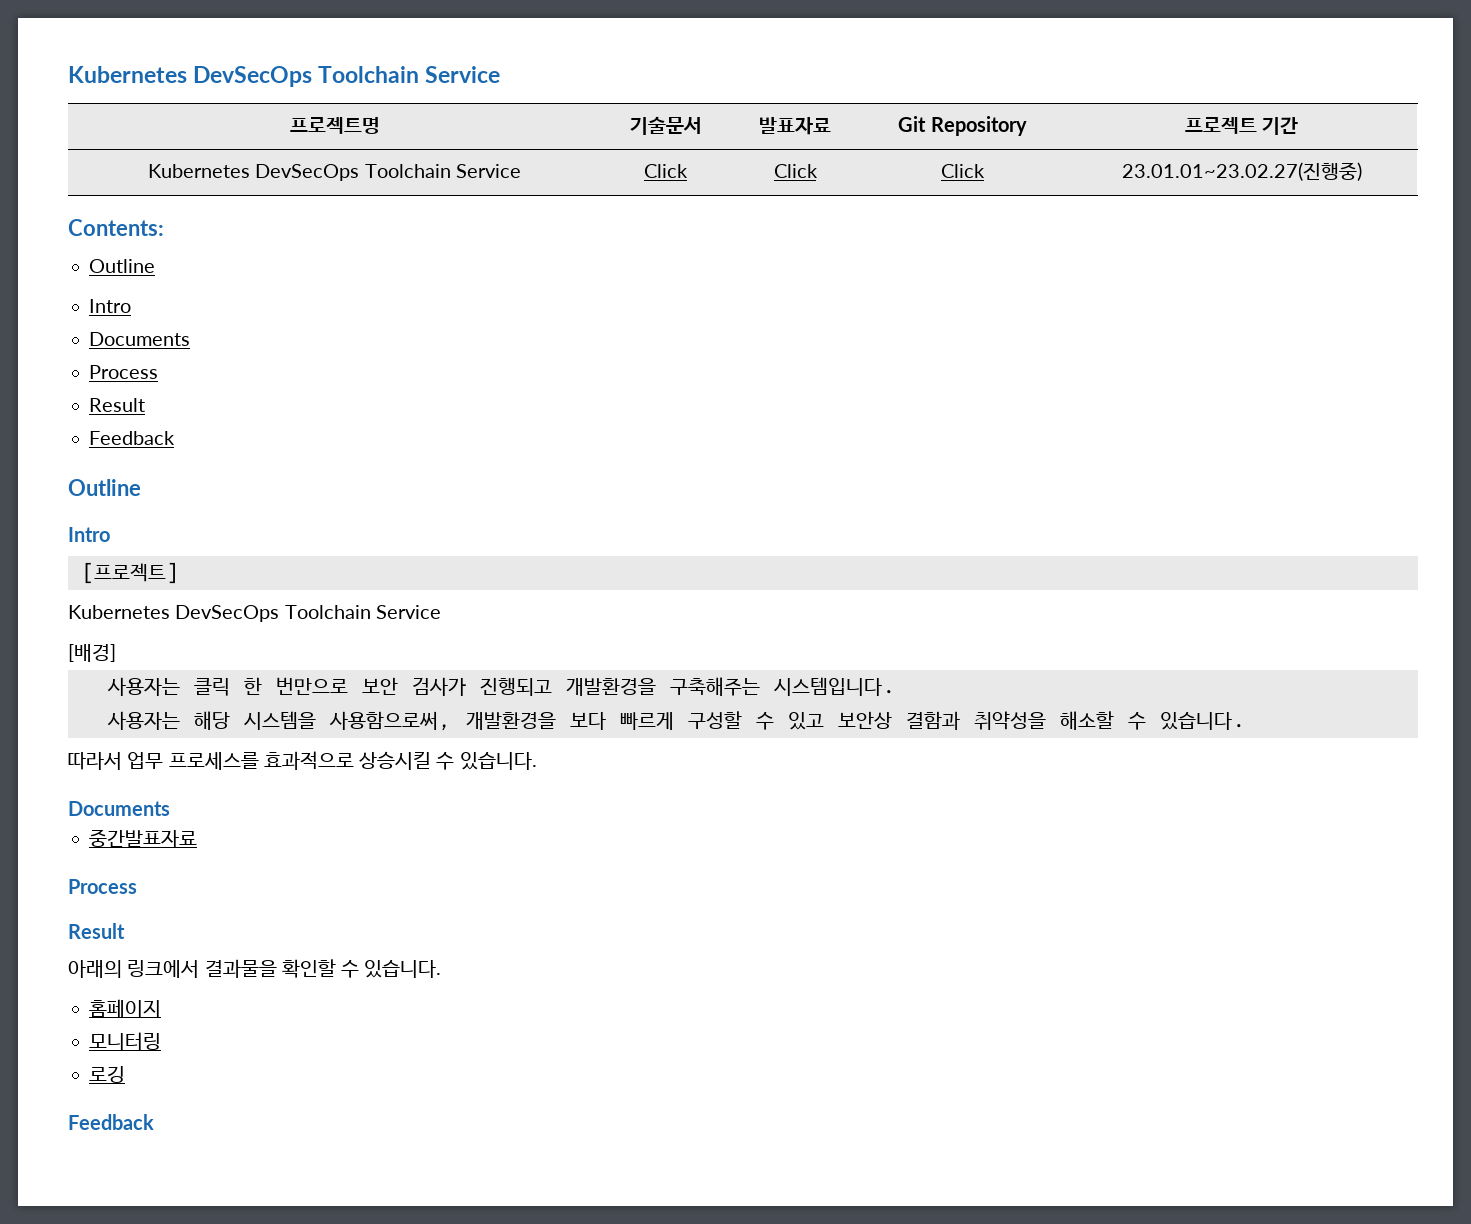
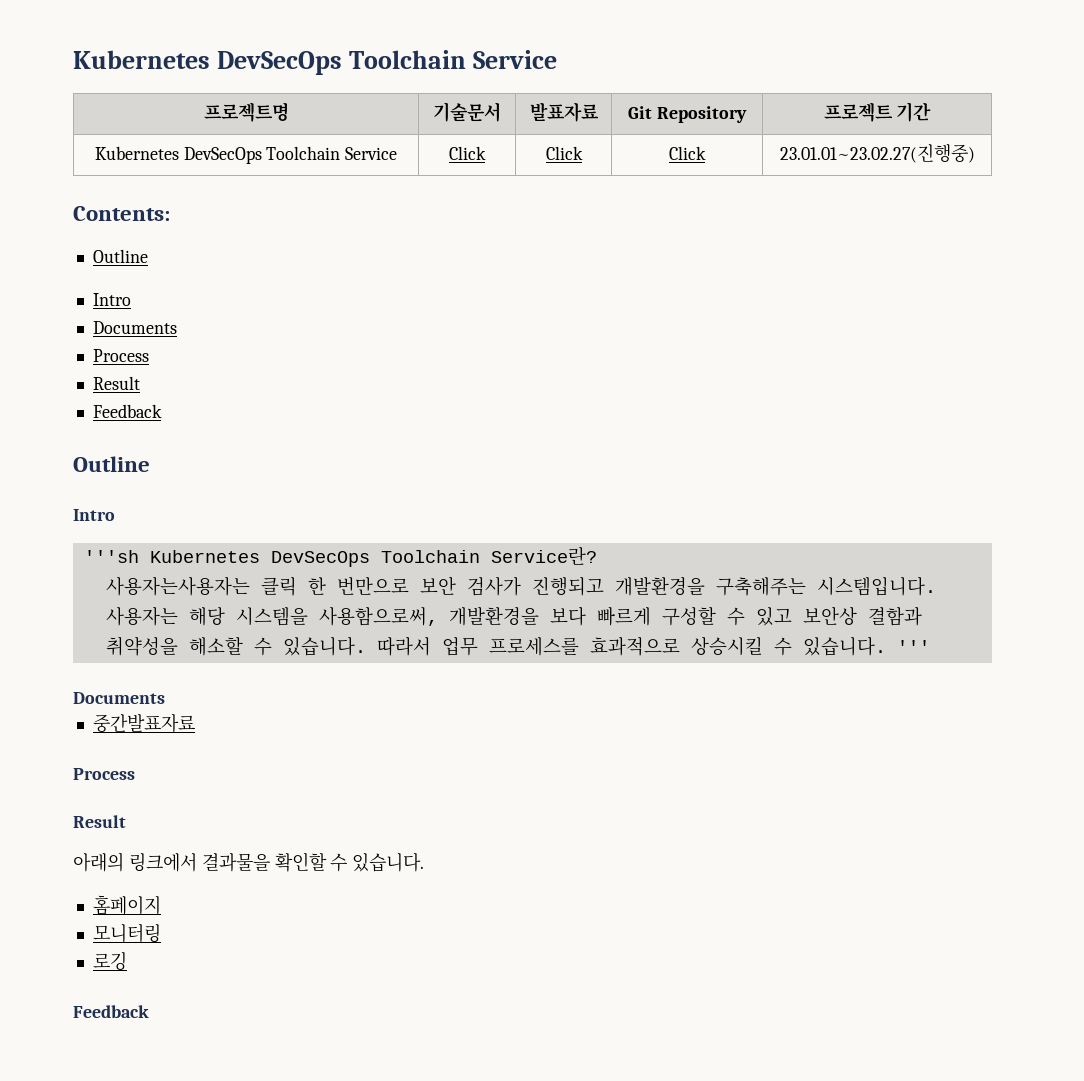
- [프로젝트]
- Kubernetes DevSecOps Toolchain Service
- [배경]
- 사용자는 클릭 한 번만으로 보안 검사가 진행되고 개발환경을 구축해주는 시스템입니다.
+ '''sh Kubernetes DevSecOps Toolchain Service란?
+ 사용자는사용자는 클릭 한 번만으로 보안 검사가 진행되고 개발환경을 구축해주는 시스템입니다.
- 사용자는 해당 시스템을 사용함으로써, 개발환경을 보다 빠르게 구성할 수 있고 보안상 결함과 취약성을 해소할 수 있습니다.
- 따라서 업무 프로세스를 효과적으로 상승시킬 수 있습니다.
+ 사용자는 해당 시스템을 사용함으로써, 개발환경을 보다 빠르게 구성할 수 있고 보안상 결함과 취약성을 해소할 수 있습니다. 따라서 업무 프로세스를 효과적으로 상승시킬 수 있습니다. '''

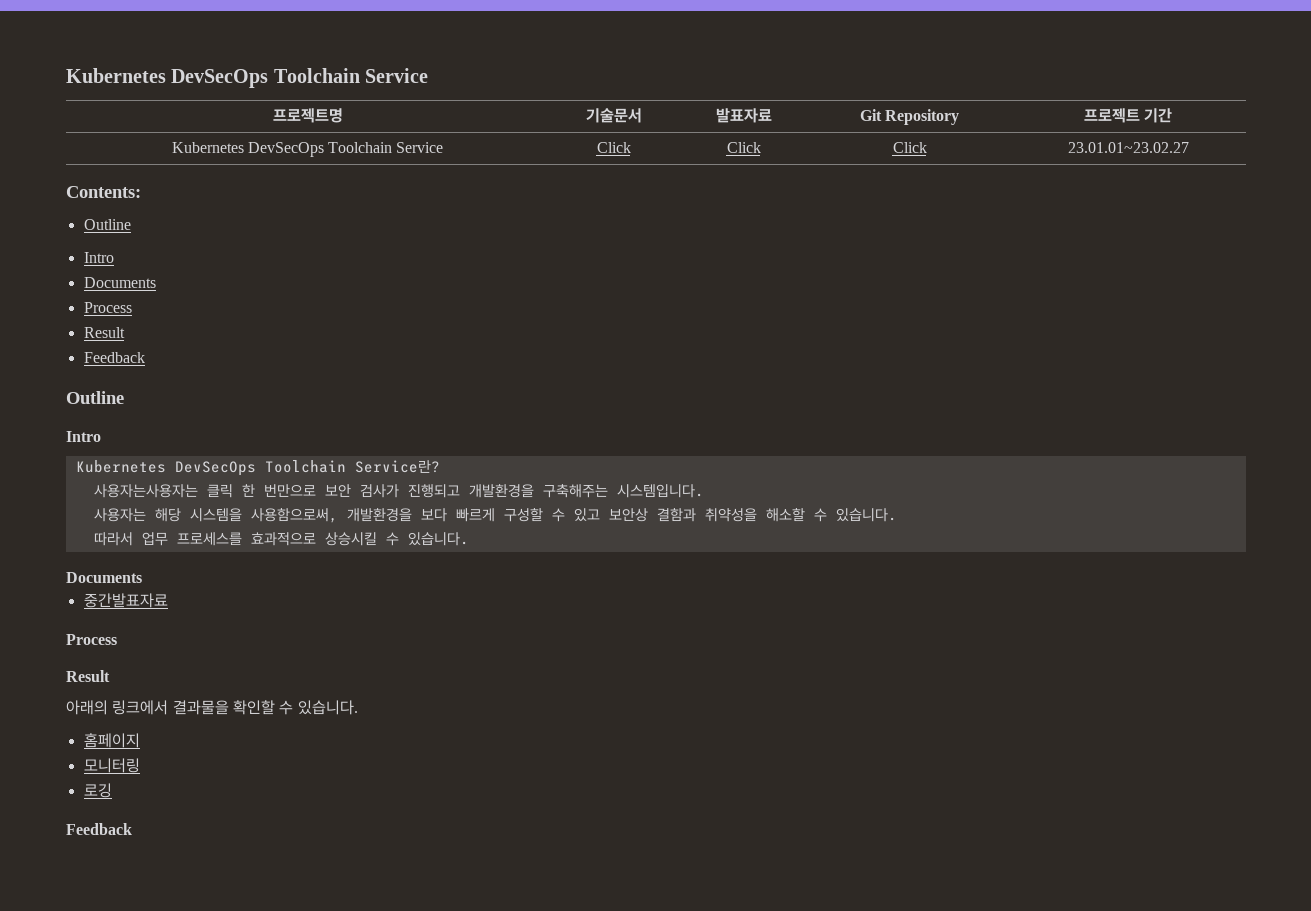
- Kubernetes DevSecOps Toolchain Service | Click | Click | Click | 23.01.01~23.02.27(진행중)
+ Kubernetes DevSecOps Toolchain Service | Click | Click | Click | 23.01.01~23.02.27
- '''sh Kubernetes DevSecOps Toolchain Service란?
+ Kubernetes DevSecOps Toolchain Service란?
- 사용자는 해당 시스템을 사용함으로써, 개발환경을 보다 빠르게 구성할 수 있고 보안상 결함과 취약성을 해소할 수 있습니다. 따라서 업무 프로세스를 효과적으로 상승시킬 수 있습니다. '''
+ 사용자는 해당 시스템을 사용함으로써, 개발환경을 보다 빠르게 구성할 수 있고 보안상 결함과 취약성을 해소할 수 있습니다.
+ 따라서 업무 프로세스를 효과적으로 상승시킬 수 있습니다.

